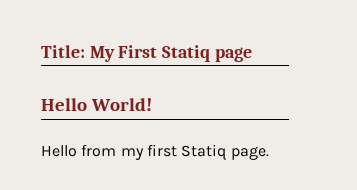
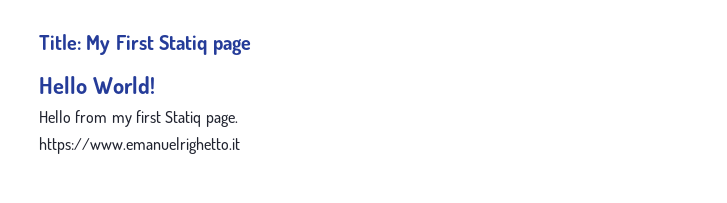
+ https://www.emanuelrighetto.it

